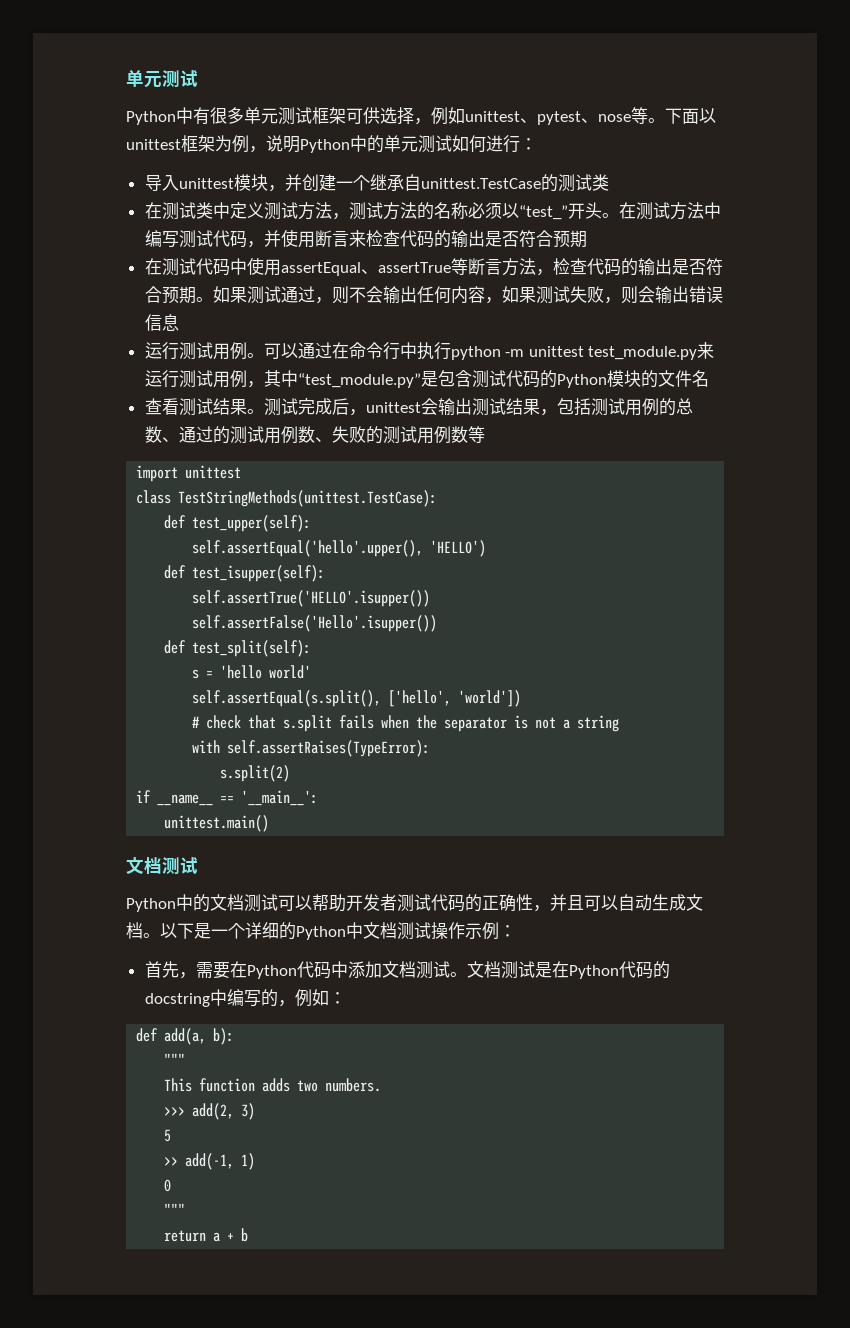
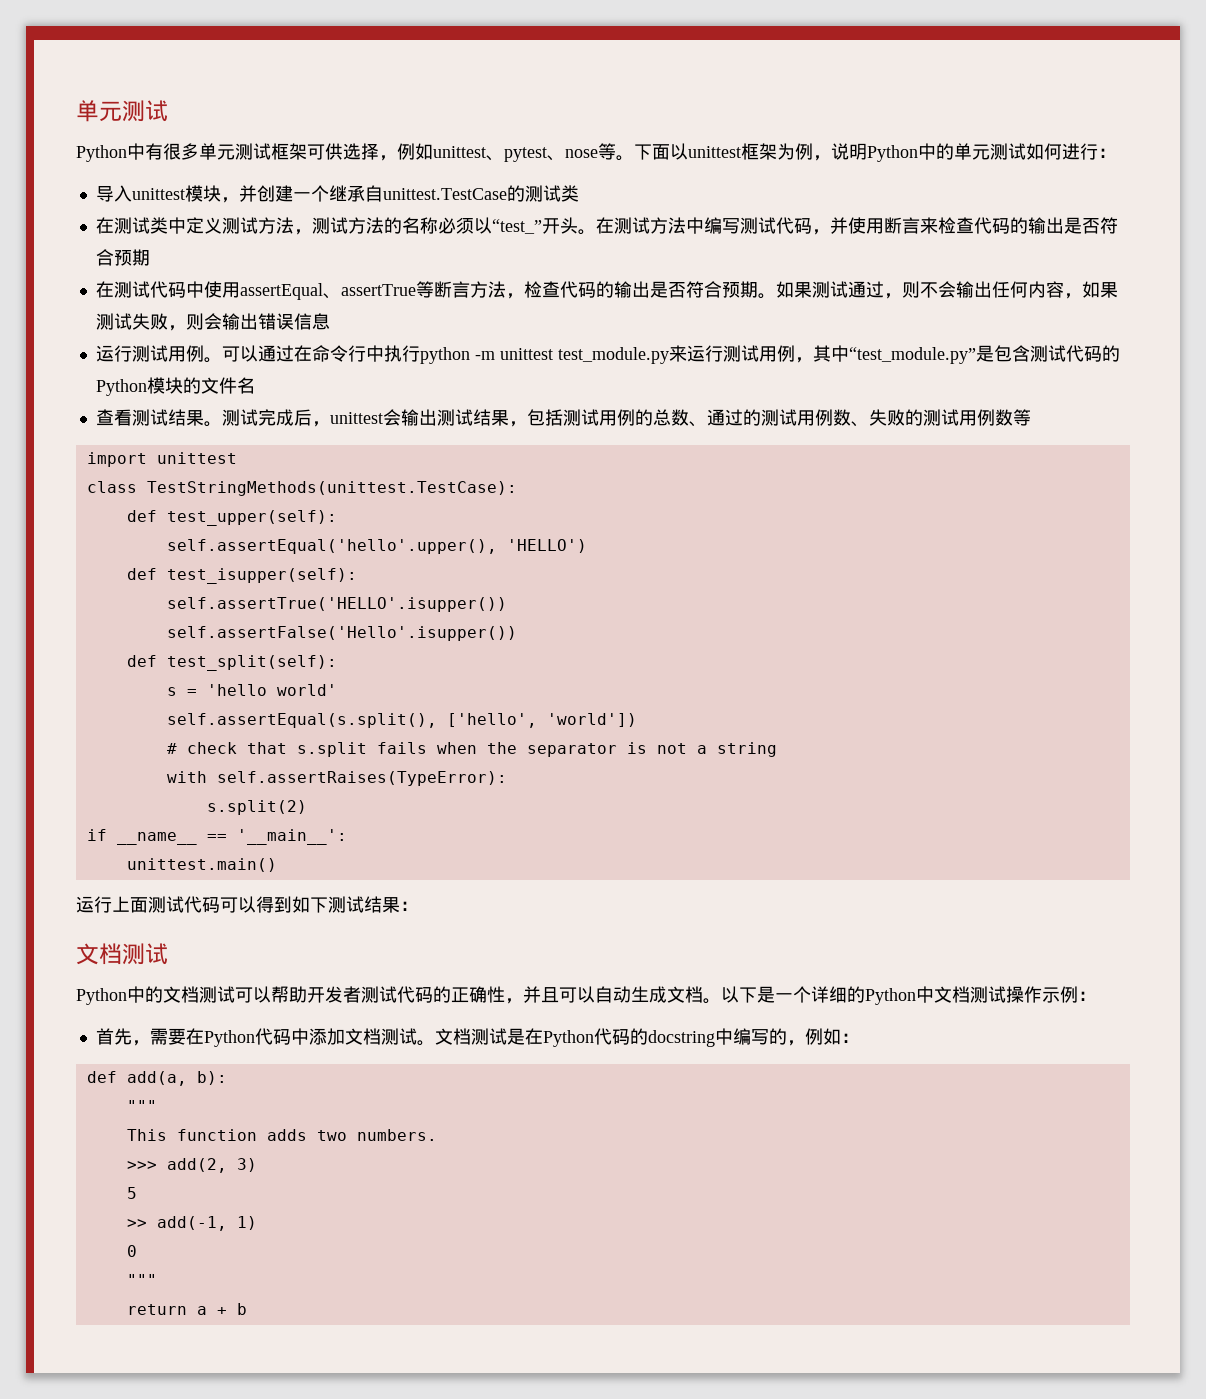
+ 运行上面测试代码可以得到如下测试结果：

